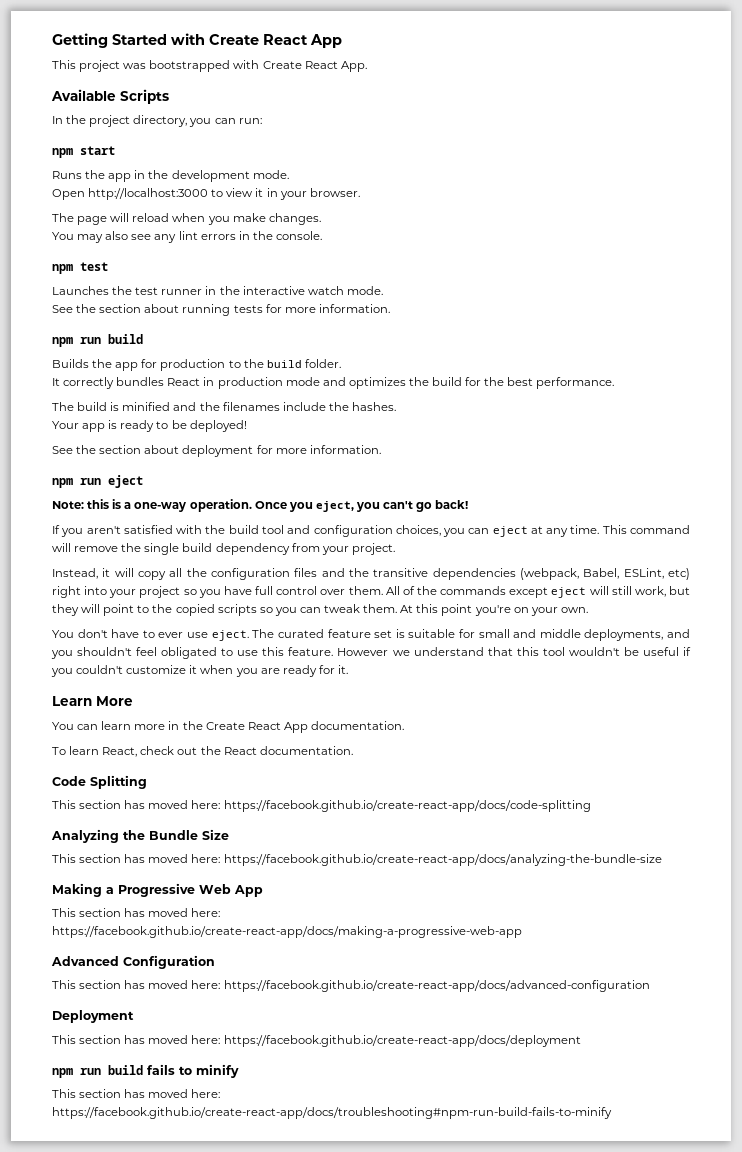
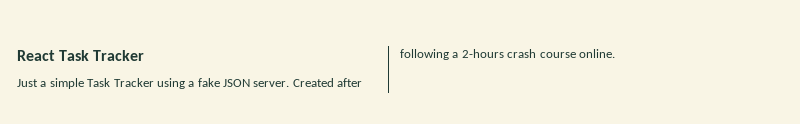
- Getting Started with Create React App
- This project was bootstrapped with Create React App.
- Available Scripts
- In the project directory, you can run:
- npm start
- Runs the app in the development mode.
- Open http://localhost:3000 to view it in your browser.
- The page will reload when you make changes.
- You may also see any lint errors in the console.
- npm test
- Launches the test runner in the interactive watch mode.
- See the section about running tests for more information.
- npm run build
- Builds the app for production to the build folder.
- It correctly bundles React in production mode and optimizes the build for the best performance.
- The build is minified and the filenames include the hashes.
- Your app is ready to be deployed!
- See the section about deployment for more information.
- npm run eject
- Note: this is a one-way operation. Once you eject, you can't go back!
- If you aren't satisfied with the build tool and configuration choices, you can eject at any time. This command will remove the single build dependency from your project.
- Instead, it will copy all the configuration files and the transitive dependencies (webpack, Babel, ESLint, etc) right into your project so you have full control over them. All of the commands except eject will still work, but they will point to the copied scripts so you can tweak them. At this point you're on your own.
- You don't have to ever use eject. The curated feature set is suitable for small and middle deployments, and you shouldn't feel obligated to use this feature. However we understand that this tool wouldn't be useful if you couldn't customize it when you are ready for it.
- Learn More
- You can learn more in the Create React App documentation.
- To learn React, check out the React documentation.
- Code Splitting
- This section has moved here: https://facebook.github.io/create-react-app/docs/code-splitting
- Analyzing the Bundle Size
- This section has moved here: https://facebook.github.io/create-react-app/docs/analyzing-the-bundle-size
- Making a Progressive Web App
- This section has moved here: https://facebook.github.io/create-react-app/docs/making-a-progressive-web-app
- Advanced Configuration
- This section has moved here: https://facebook.github.io/create-react-app/docs/advanced-configuration
- Deployment
- This section has moved here: https://facebook.github.io/create-react-app/docs/deployment
- npm run build fails to minify
- This section has moved here: https://facebook.github.io/create-react-app/docs/troubleshooting#npm-run-build-fails-to-minify
+ React Task Tracker
+ Just a simple Task Tracker using a fake JSON server. Created after following a 2-hours crash course online.

